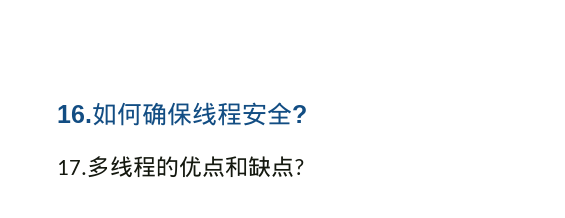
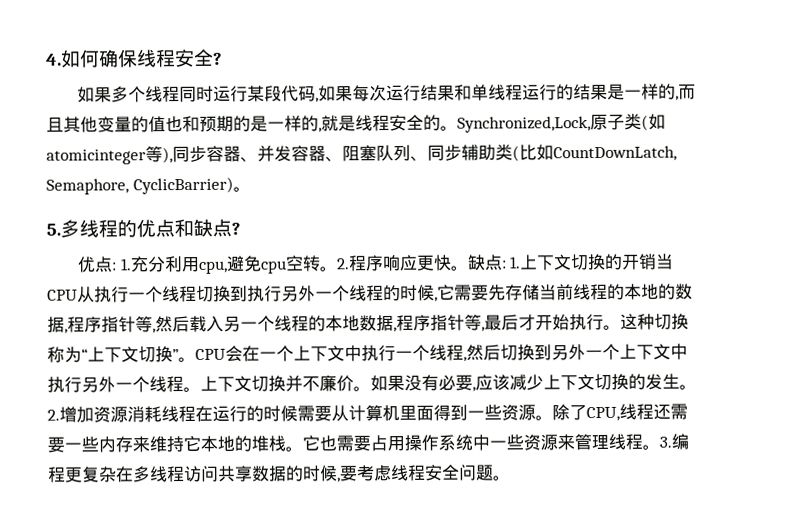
- 16.如何确保线程安全?
+ 4.如何确保线程安全?
- 17.多线程的优点和缺点?
+ 如果多个线程同时运行某段代码,如果每次运行结果和单线程运行的结果是一样的,而且其他变量的值也和预期的是一样的,就是线程安全的。Synchronized,Lock,原子类(如atomicinteger等),同步容器、并发容器、阻塞队列、同步辅助类(比如CountDownLatch, Semaphore, CyclicBarrier)。
+ 5.多线程的优点和缺点?
+ 优点: 1.充分利用cpu,避免cpu空转。2.程序响应更快。缺点: 1.上下文切换的开销当CPU从执行一个线程切换到执行另外一个线程的时候,它需要先存储当前线程的本地的数据,程序指针等,然后载入另一个线程的本地数据,程序指针等,最后才开始执行。这种切换称为“上下文切换”。CPU会在一个上下文中执行一个线程,然后切换到另外一个上下文中执行另外一个线程。上下文切换并不廉价。如果没有必要,应该减少上下文切换的发生。2.增加资源消耗线程在运行的时候需要从计算机里面得到一些资源。除了CPU,线程还需要一些内存来维持它本地的堆栈。它也需要占用操作系统中一些资源来管理线程。3.编程更复杂在多线程访问共享数据的时候,要考虑线程安全问题。

